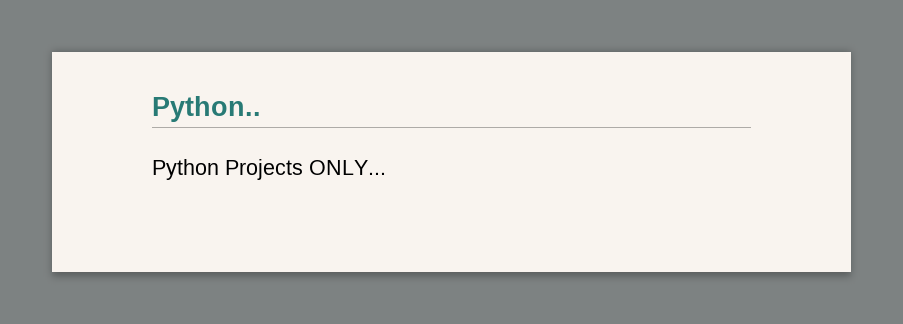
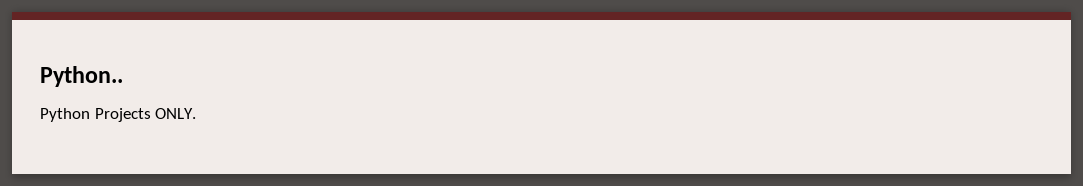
- Python Projects ONLY...
+ Python Projects ONLY.

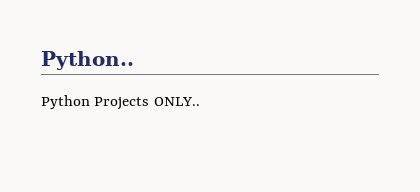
- Python Projects ONLY.
+ Python Projects ONLY..

